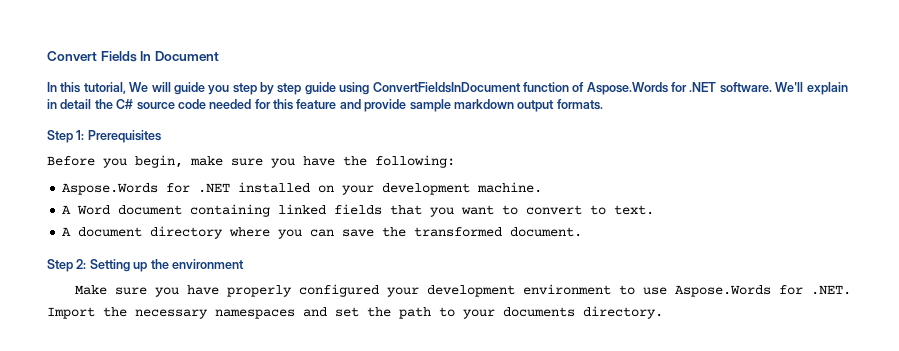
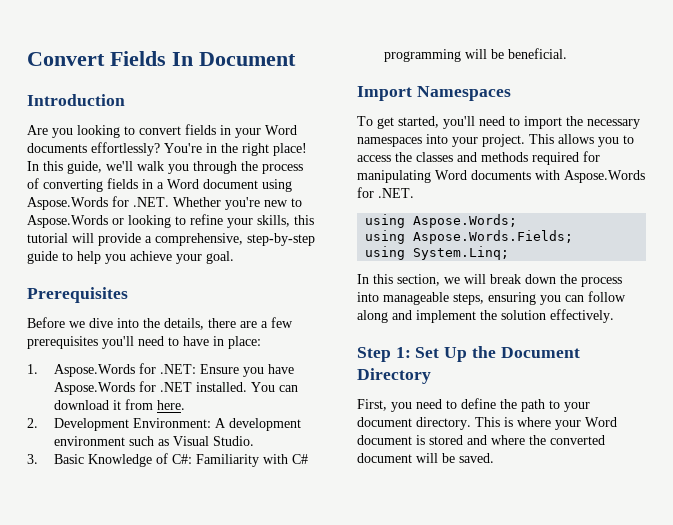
- In this tutorial, We will guide you step by step guide using ConvertFieldsInDocument function of Aspose.Words for .NET software. We'll explain in detail the C# source code needed for this feature and provide sample markdown output formats.
- Step 1: Prerequisites
- Before you begin, make sure you have the following:
- Aspose.Words for .NET installed on your development machine.
- A Word document containing linked fields that you want to convert to text.
- A document directory where you can save the transformed document.
- Step 2: Setting up the environment
- Make sure you have properly configured your development environment to use Aspose.Words for .NET. Import the necessary namespaces and set the path to your documents directory.
+ Introduction
+ Are you looking to convert fields in your Word documents effortlessly? You're in the right place! In this guide, we'll walk you through the process of converting fields in a Word document using Aspose.Words for .NET. Whether you're new to Aspose.Words or looking to refine your skills, this tutorial will provide a comprehensive, step-by-step guide to help you achieve your goal.
+ Prerequisites
+ Before we dive into the details, there are a few prerequisites you'll need to have in place:
+ 1. Aspose.Words for .NET: Ensure you have Aspose.Words for .NET installed. You can download it from here.
+ 2. Development Environment: A development environment such as Visual Studio.
+ 3. Basic Knowledge of C#: Familiarity with C# programming will be beneficial.
+ Import Namespaces
+ To get started, you'll need to import the necessary namespaces into your project. This allows you to access the classes and methods required for manipulating Word documents with Aspose.Words for .NET.
+ using Aspose.Words;
+ using Aspose.Words.Fields;
+ using System.Linq;
+ In this section, we will break down the process into manageable steps, ensuring you can follow along and implement the solution effectively.
+ Step 1: Set Up the Document Directory
+ First, you need to define the path to your document directory. This is where your Word document is stored and where the converted document will be saved.

